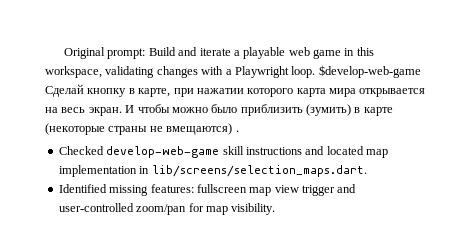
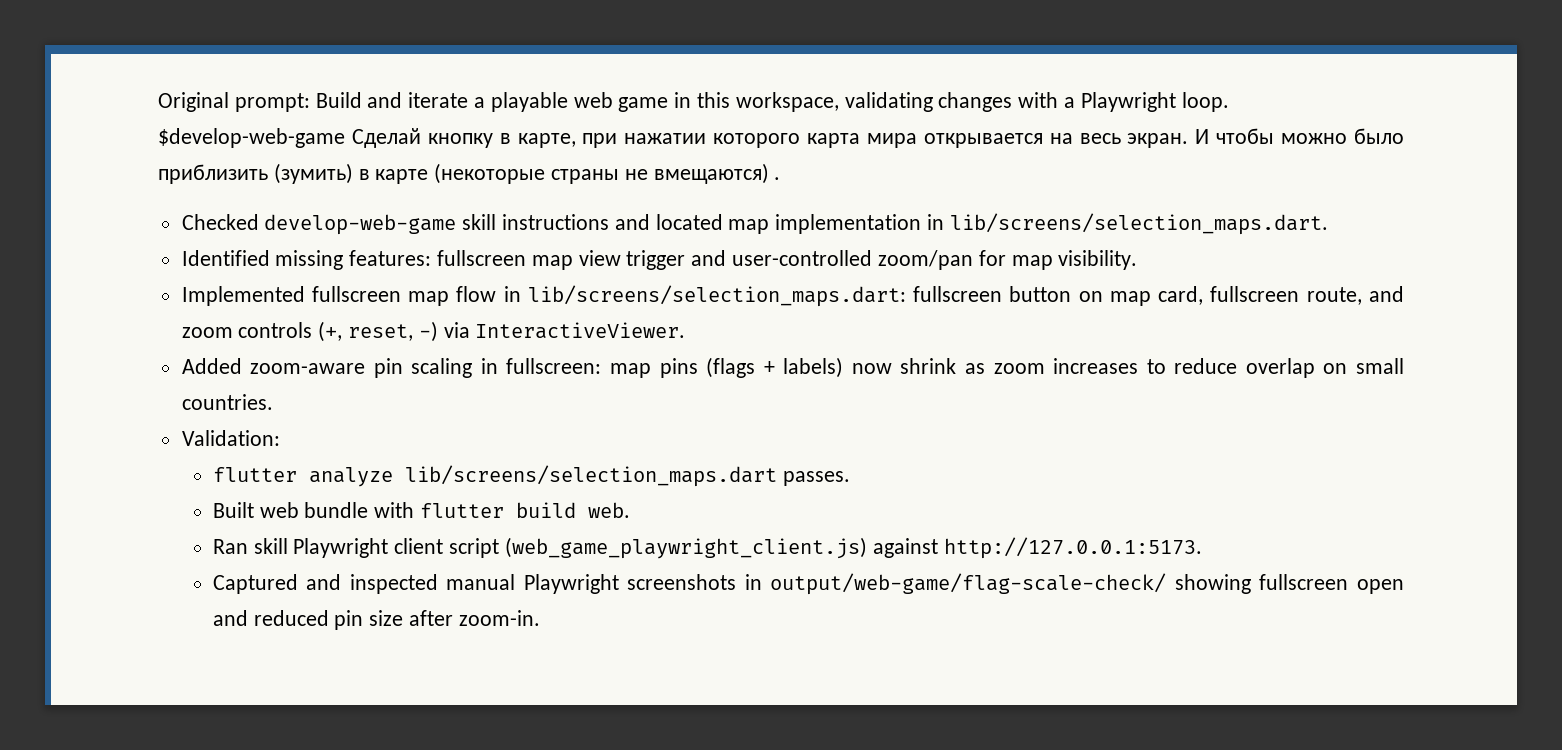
+ Implemented fullscreen map flow in lib/screens/selection_maps.dart: fullscreen button on map card, fullscreen route, and zoom controls (+, reset, -) via InteractiveViewer.
+ Added zoom-aware pin scaling in fullscreen: map pins (flags + labels) now shrink as zoom increases to reduce overlap on small countries.
+ Validation:
+ flutter analyze lib/screens/selection_maps.dart passes.
+ Built web bundle with flutter build web.
+ Ran skill Playwright client script (web_game_playwright_client.js) against http://127.0.0.1:5173.
+ Captured and inspected manual Playwright screenshots in output/web-game/flag-scale-check/ showing fullscreen open and reduced pin size after zoom-in.

